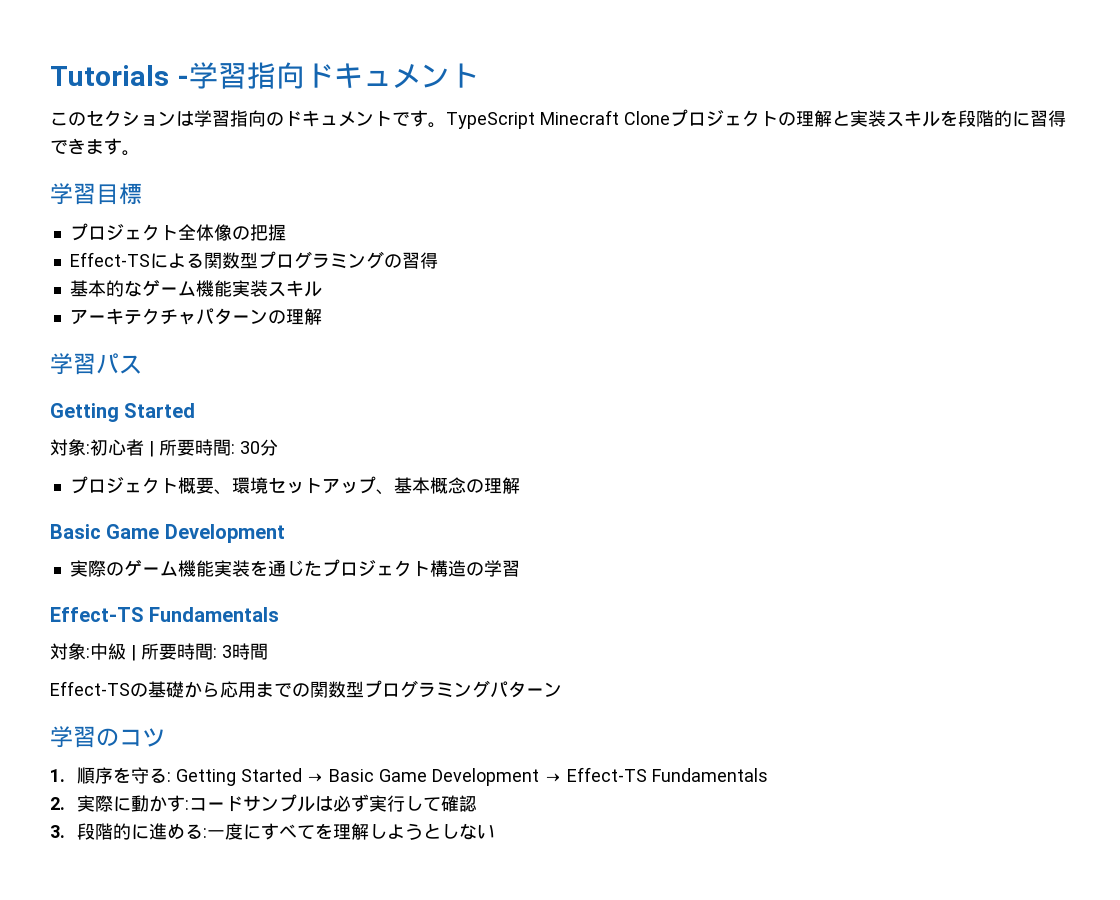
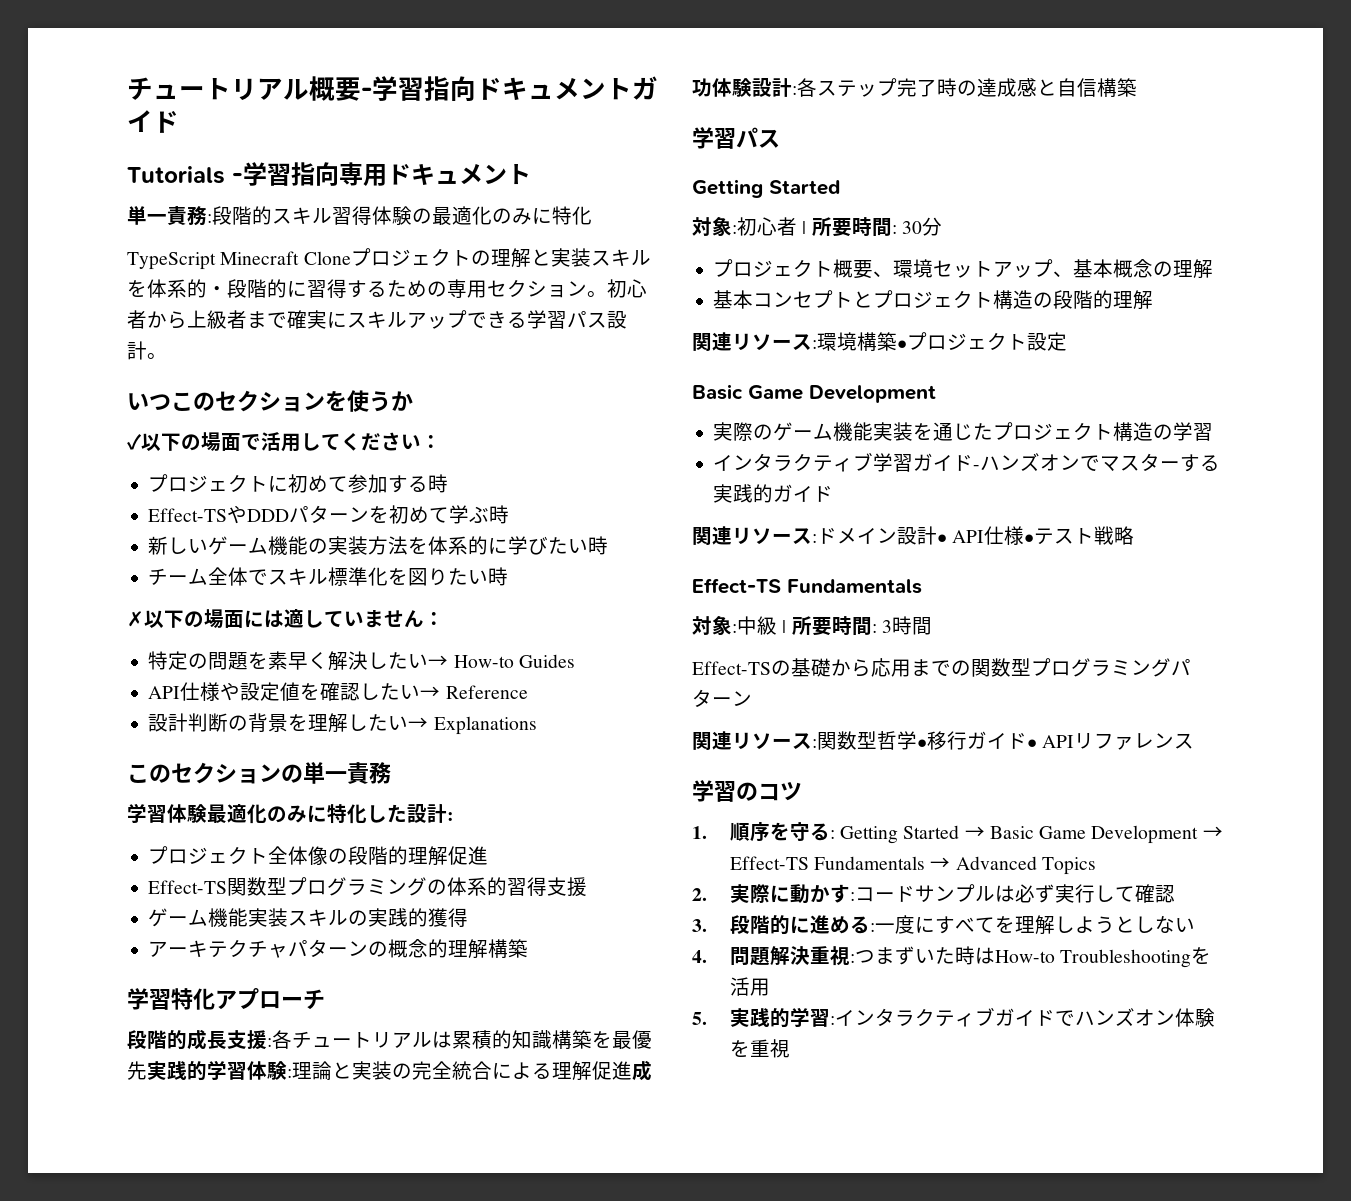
- Tutorials -学習指向ドキュメント
- このセクションは学習指向のドキュメントです。TypeScript Minecraft Cloneプロジェクトの理解と実装スキルを段階的に習得できます。
- 学習目標
+ チュートリアル概要-学習指向ドキュメントガイド
+ Tutorials -学習指向専用ドキュメント
+ 単一責務:段階的スキル習得体験の最適化のみに特化
+ TypeScript Minecraft Cloneプロジェクトの理解と実装スキルを体系的・段階的に習得するための専用セクション。初心者から上級者まで確実にスキルアップできる学習パス設計。
+ いつこのセクションを使うか
+ ✓以下の場面で活用してください：
+ プロジェクトに初めて参加する時
+ Effect-TSやDDDパターンを初めて学ぶ時
+ 新しいゲーム機能の実装方法を体系的に学びたい時
+ チーム全体でスキル標準化を図りたい時
+ ✗以下の場面には適していません：
+ 特定の問題を素早く解決したい→ How-to Guides
+ API仕様や設定値を確認したい→ Reference
+ 設計判断の背景を理解したい→ Explanations
+ このセクションの単一責務
+ 学習体験最適化のみに特化した設計:
- プロジェクト全体像の把握
- Effect-TSによる関数型プログラミングの習得
- 基本的なゲーム機能実装スキル
+ プロジェクト全体像の段階的理解促進
+ Effect-TS関数型プログラミングの体系的習得支援
+ ゲーム機能実装スキルの実践的獲得
- アーキテクチャパターンの理解
+ アーキテクチャパターンの概念的理解構築
+ 学習特化アプローチ
+ 段階的成長支援:各チュートリアルは累積的知識構築を最優先実践的学習体験:理論と実装の完全統合による理解促進成功体験設計:各ステップ完了時の達成感と自信構築
+ 基本コンセプトとプロジェクト構造の段階的理解
+ 関連リソース:環境構築•プロジェクト設定
+ インタラクティブ学習ガイド-ハンズオンでマスターする実践的ガイド
+ 関連リソース:ドメイン設計• API仕様•テスト戦略
+ 関連リソース:関数型哲学•移行ガイド• APIリファレンス
- 1.順序を守る: Getting Started → Basic Game Development → Effect-TS Fundamentals
+ 1.順序を守る: Getting Started → Basic Game Development → Effect-TS Fundamentals → Advanced Topics
+ 4.問題解決重視:つまずいた時はHow-to Troubleshootingを活用
+ 5.実践的学習:インタラクティブガイドでハンズオン体験を重視

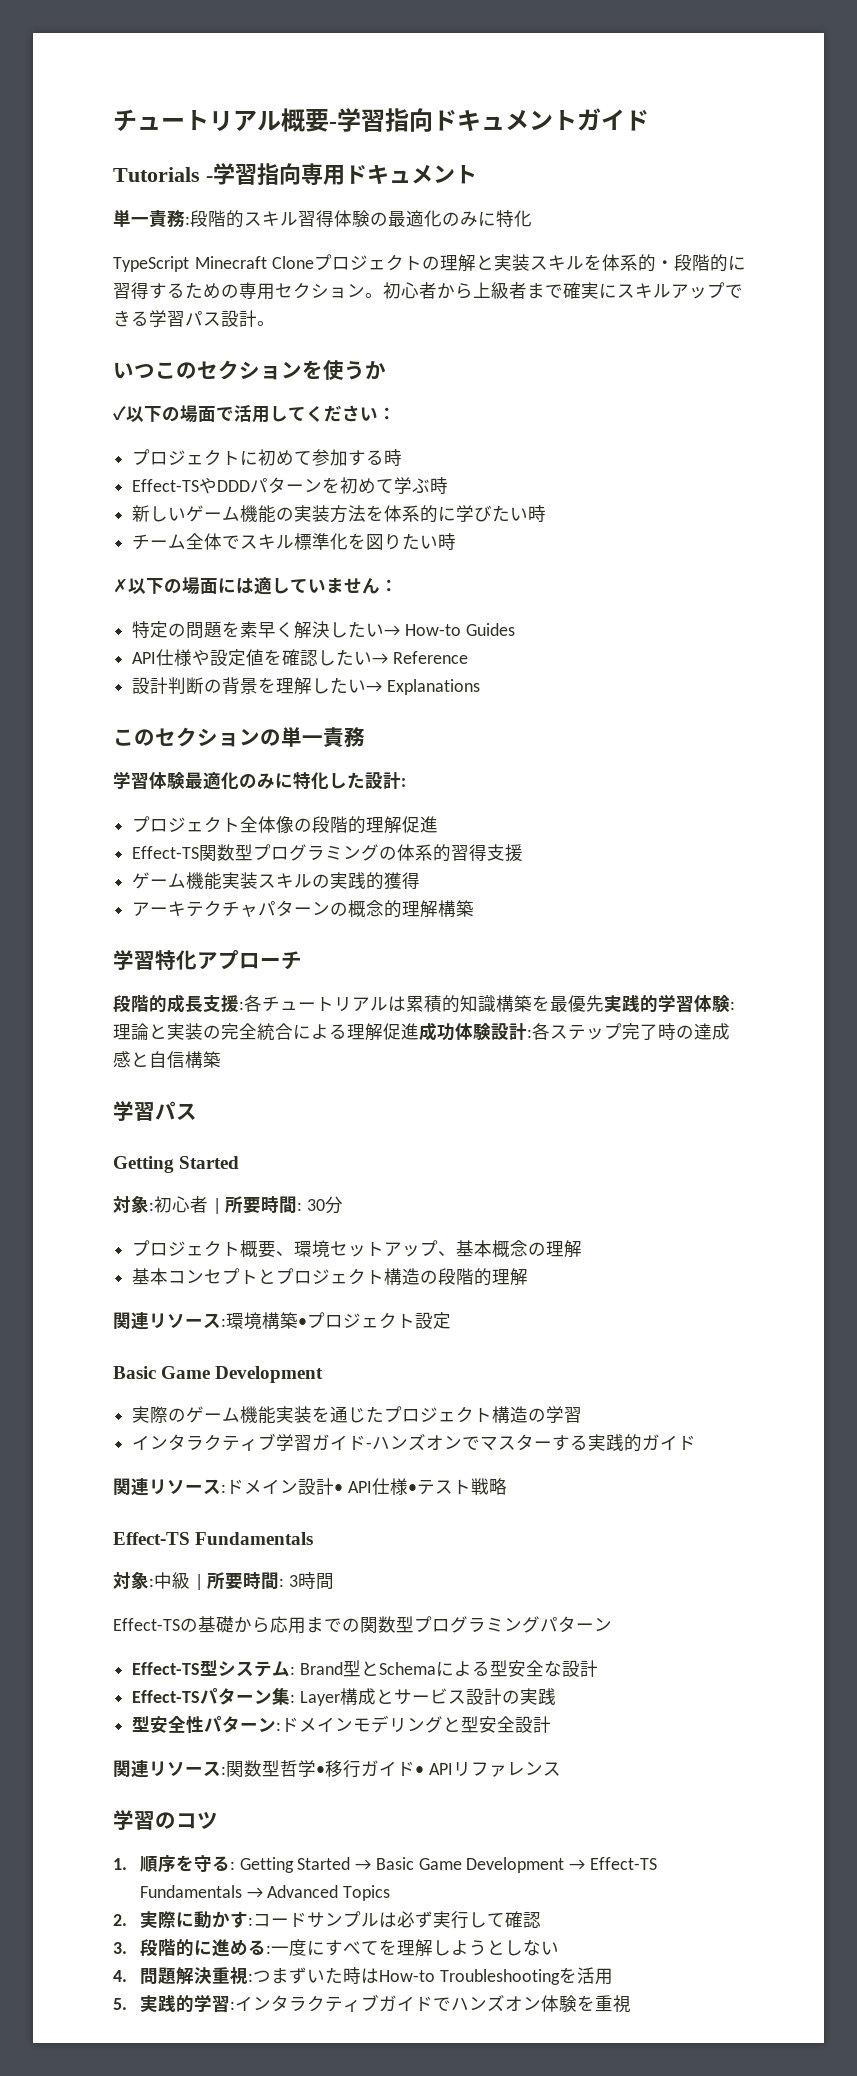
+ Effect-TS型システム: Brand型とSchemaによる型安全な設計
+ Effect-TSパターン集: Layer構成とサービス設計の実践
+ 型安全性パターン:ドメインモデリングと型安全設計

